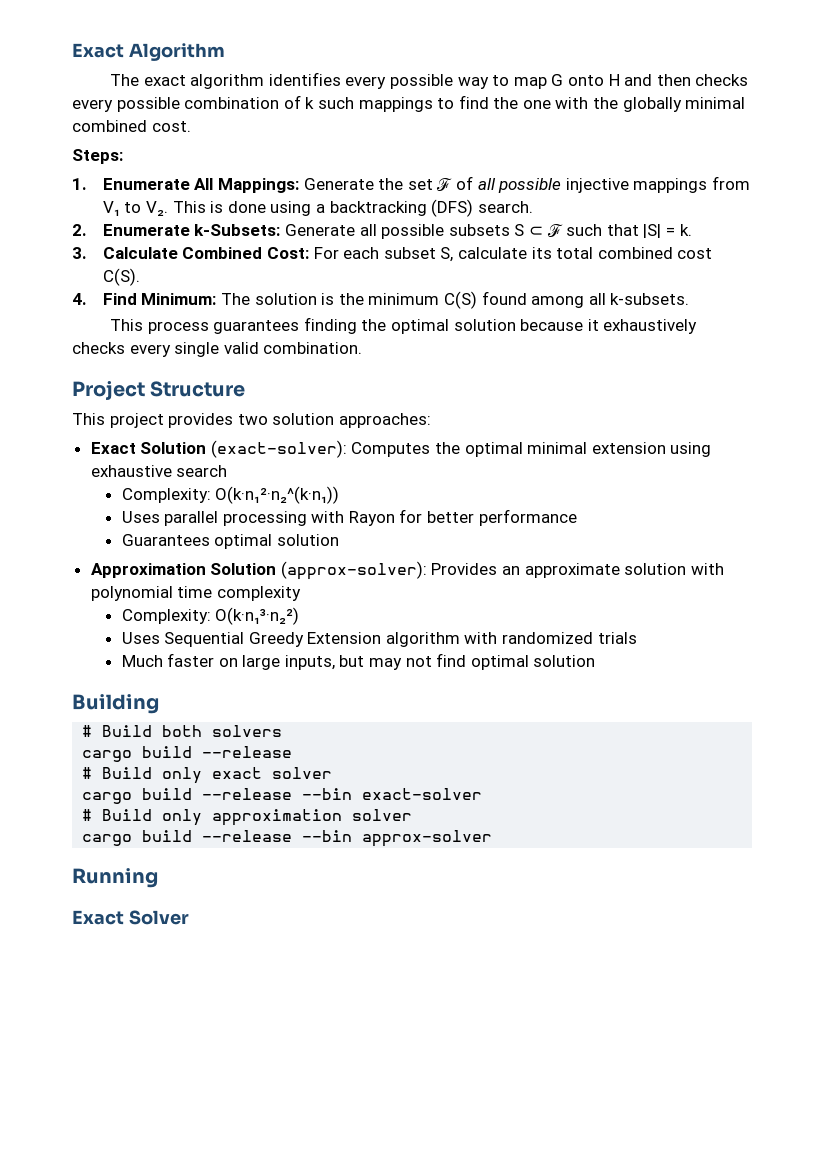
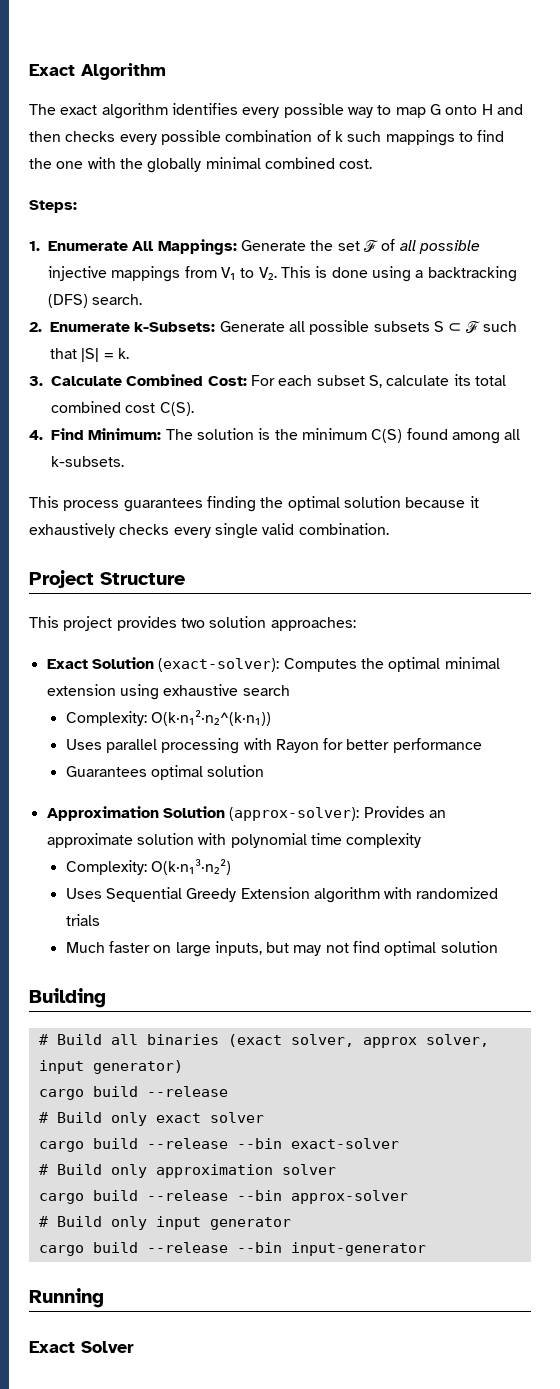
- # Build both solvers
+ # Build all binaries (exact solver, approx solver, input generator)
+ # Build only input generator
+ cargo build --release --bin input-generator

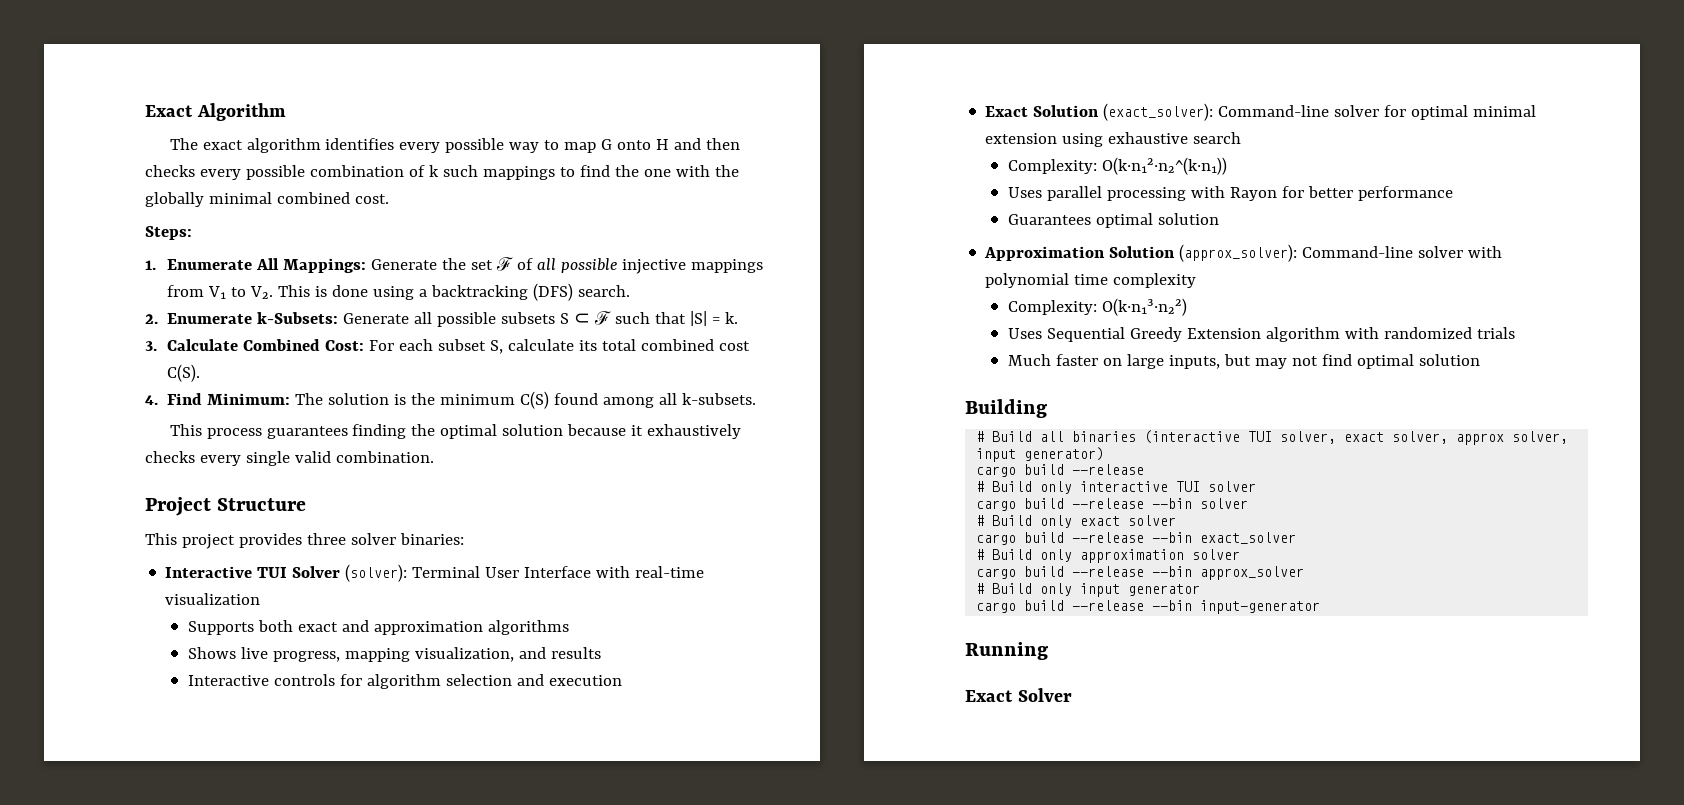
- This project provides two solution approaches:
- Exact Solution (exact-solver): Computes the optimal minimal extension using exhaustive search
+ This project provides three solver binaries:
+ Interactive TUI Solver (solver): Terminal User Interface with real-time visualization
+ Supports both exact and approximation algorithms
+ Shows live progress, mapping visualization, and results
+ Interactive controls for algorithm selection and execution
+ Exact Solution (exact_solver): Command-line solver for optimal minimal extension using exhaustive search
- Approximation Solution (approx-solver): Provides an approximate solution with polynomial time complexity
+ Approximation Solution (approx_solver): Command-line solver with polynomial time complexity
- # Build all binaries (exact solver, approx solver, input generator)
+ # Build all binaries (interactive TUI solver, exact solver, approx solver, input generator)
+ # Build only interactive TUI solver
+ cargo build --release --bin solver
- cargo build --release --bin exact-solver
+ cargo build --release --bin exact_solver
- cargo build --release --bin approx-solver
+ cargo build --release --bin approx_solver

